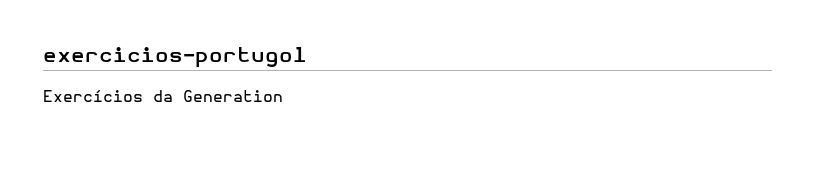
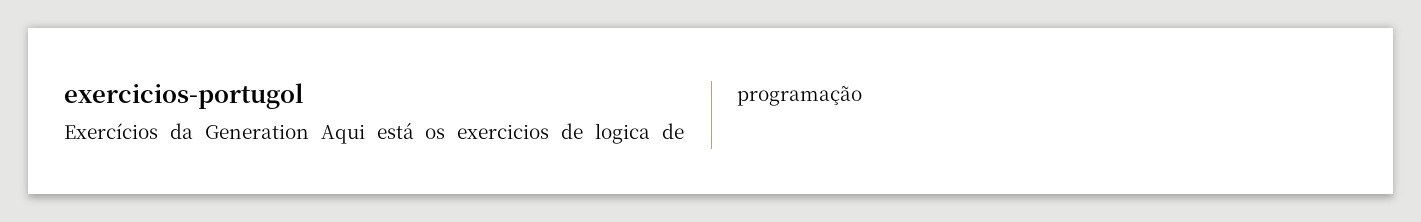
- Exercícios da Generation
+ Exercícios da Generation Aqui está os exercicios de logica de programação

